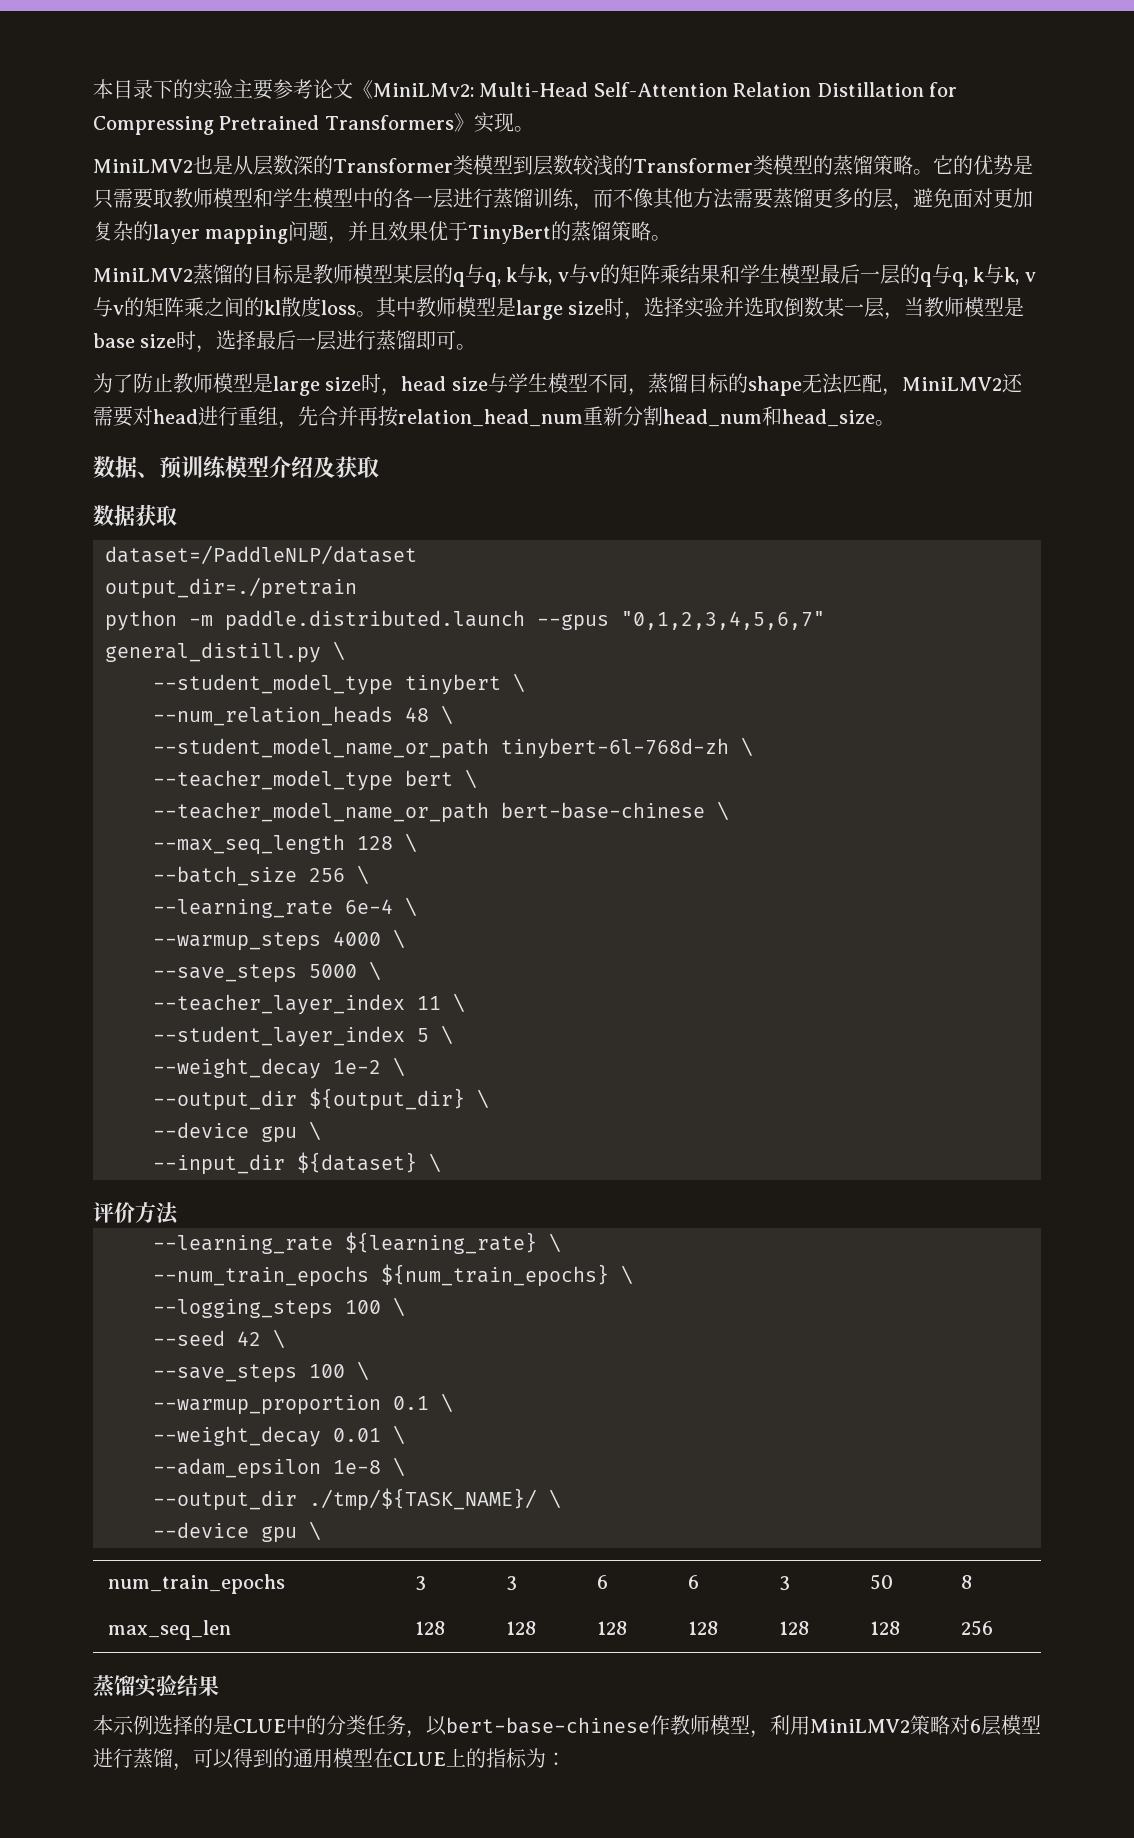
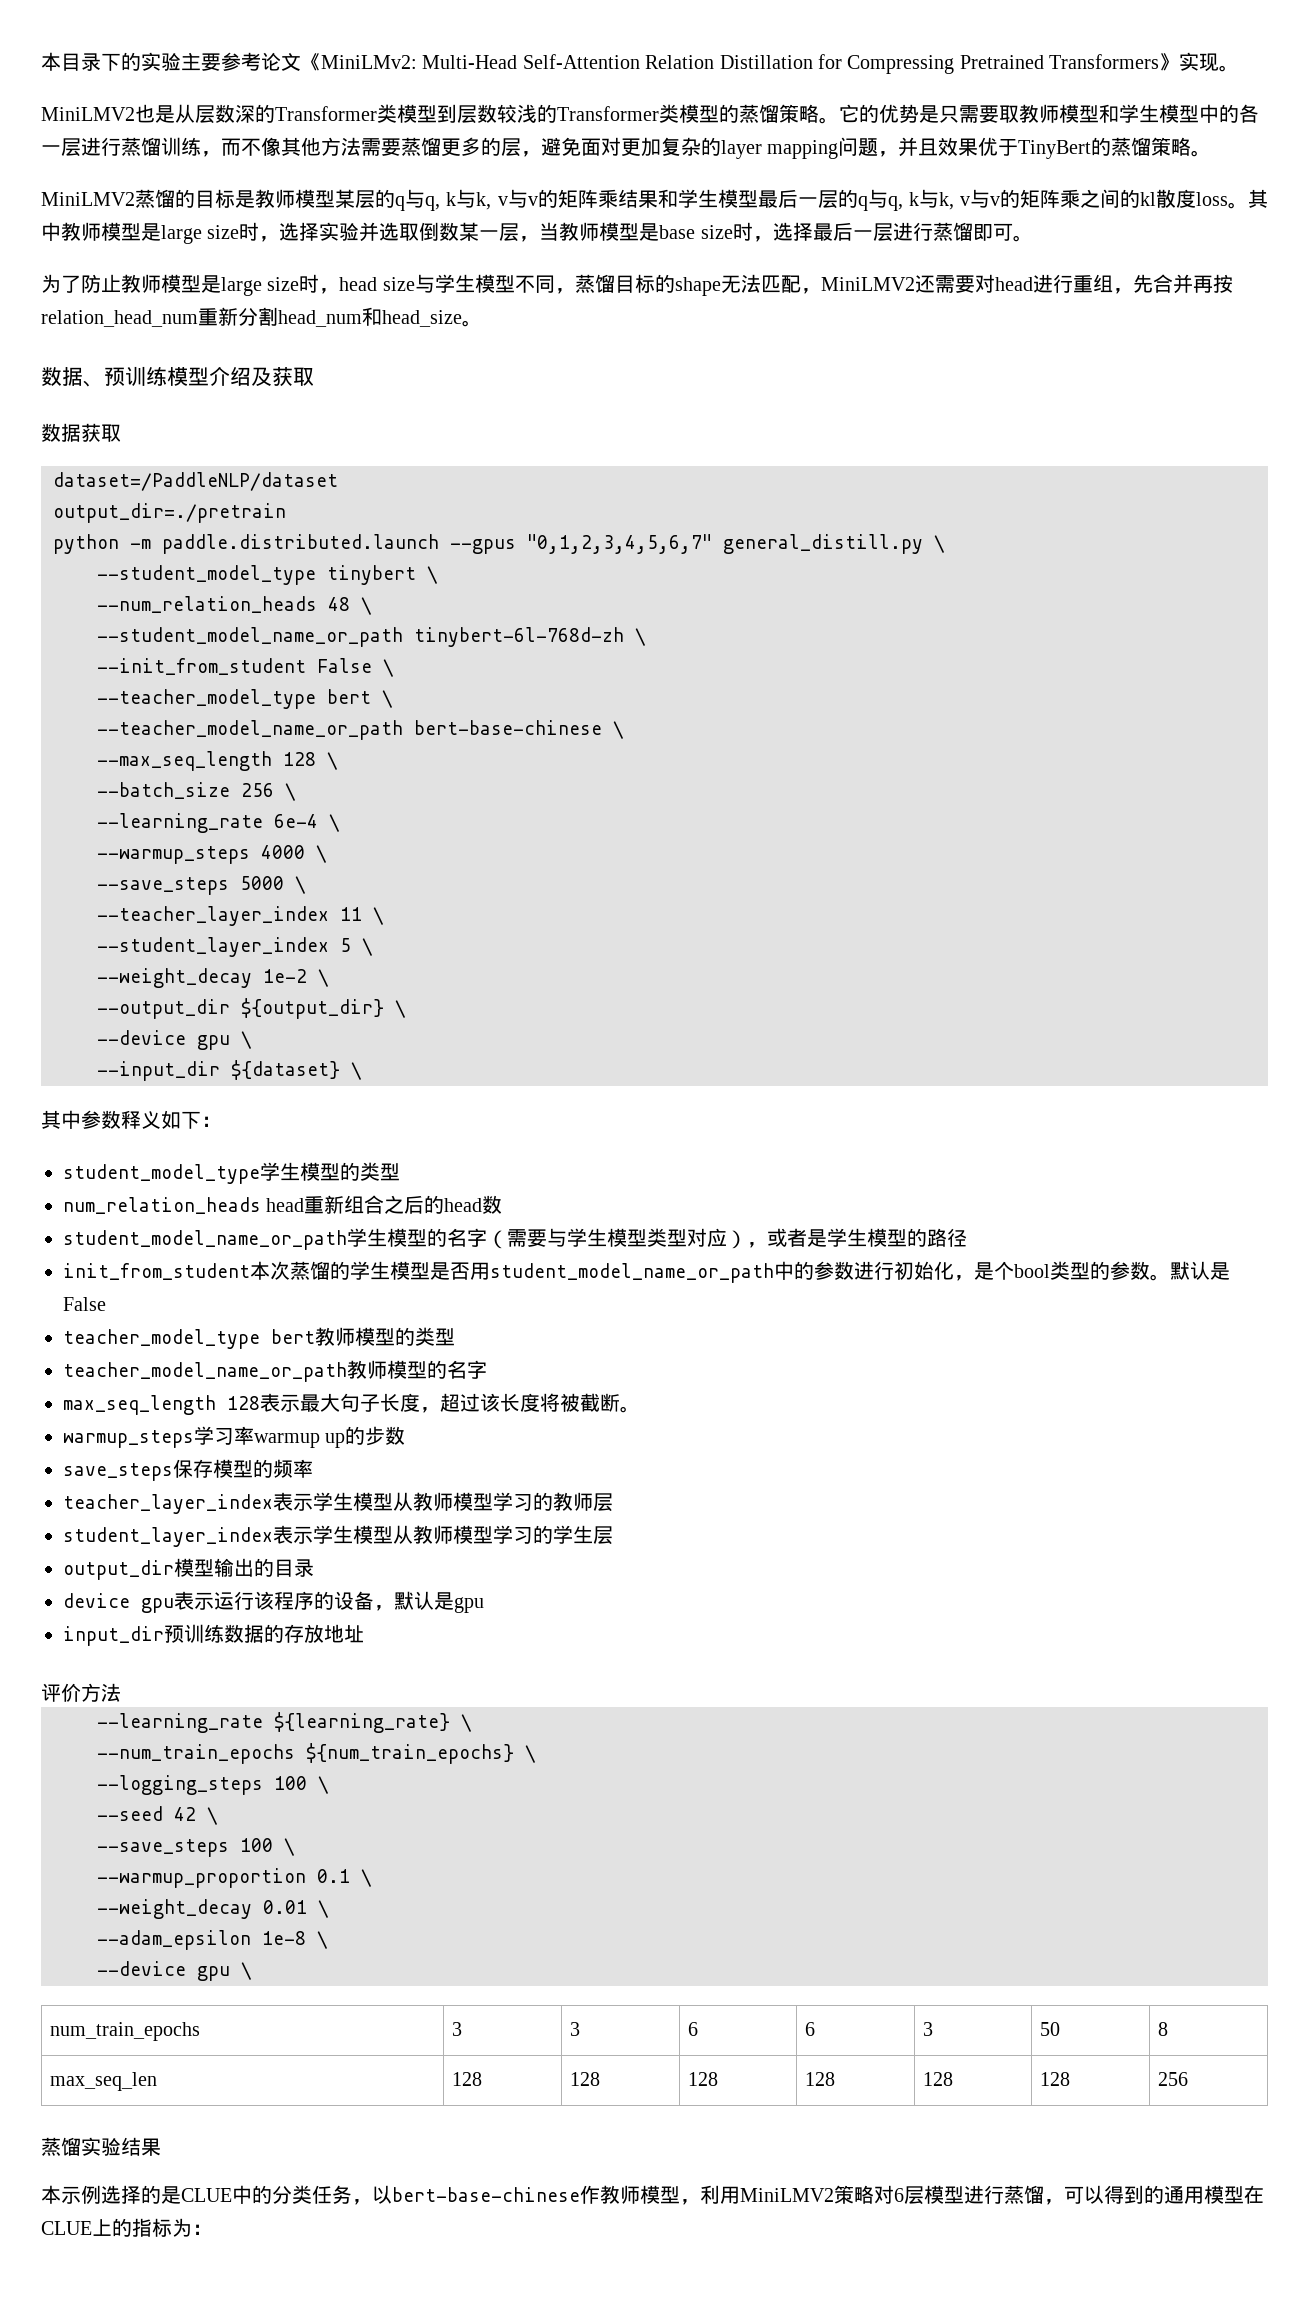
+ --init_from_student False \
+ 其中参数释义如下：
+ student_model_type学生模型的类型
+ num_relation_heads head重新组合之后的head数
+ student_model_name_or_path学生模型的名字（需要与学生模型类型对应），或者是学生模型的路径
+ init_from_student本次蒸馏的学生模型是否用student_model_name_or_path中的参数进行初始化，是个bool类型的参数。默认是False
+ teacher_model_type bert教师模型的类型
+ teacher_model_name_or_path教师模型的名字
+ max_seq_length 128表示最大句子长度，超过该长度将被截断。
+ warmup_steps学习率warmup up的步数
+ save_steps保存模型的频率
+ teacher_layer_index表示学生模型从教师模型学习的教师层
+ student_layer_index表示学生模型从教师模型学习的学生层
+ output_dir模型输出的目录
+ device gpu表示运行该程序的设备，默认是gpu
+ input_dir预训练数据的存放地址
- --output_dir ./tmp/${TASK_NAME}/ \

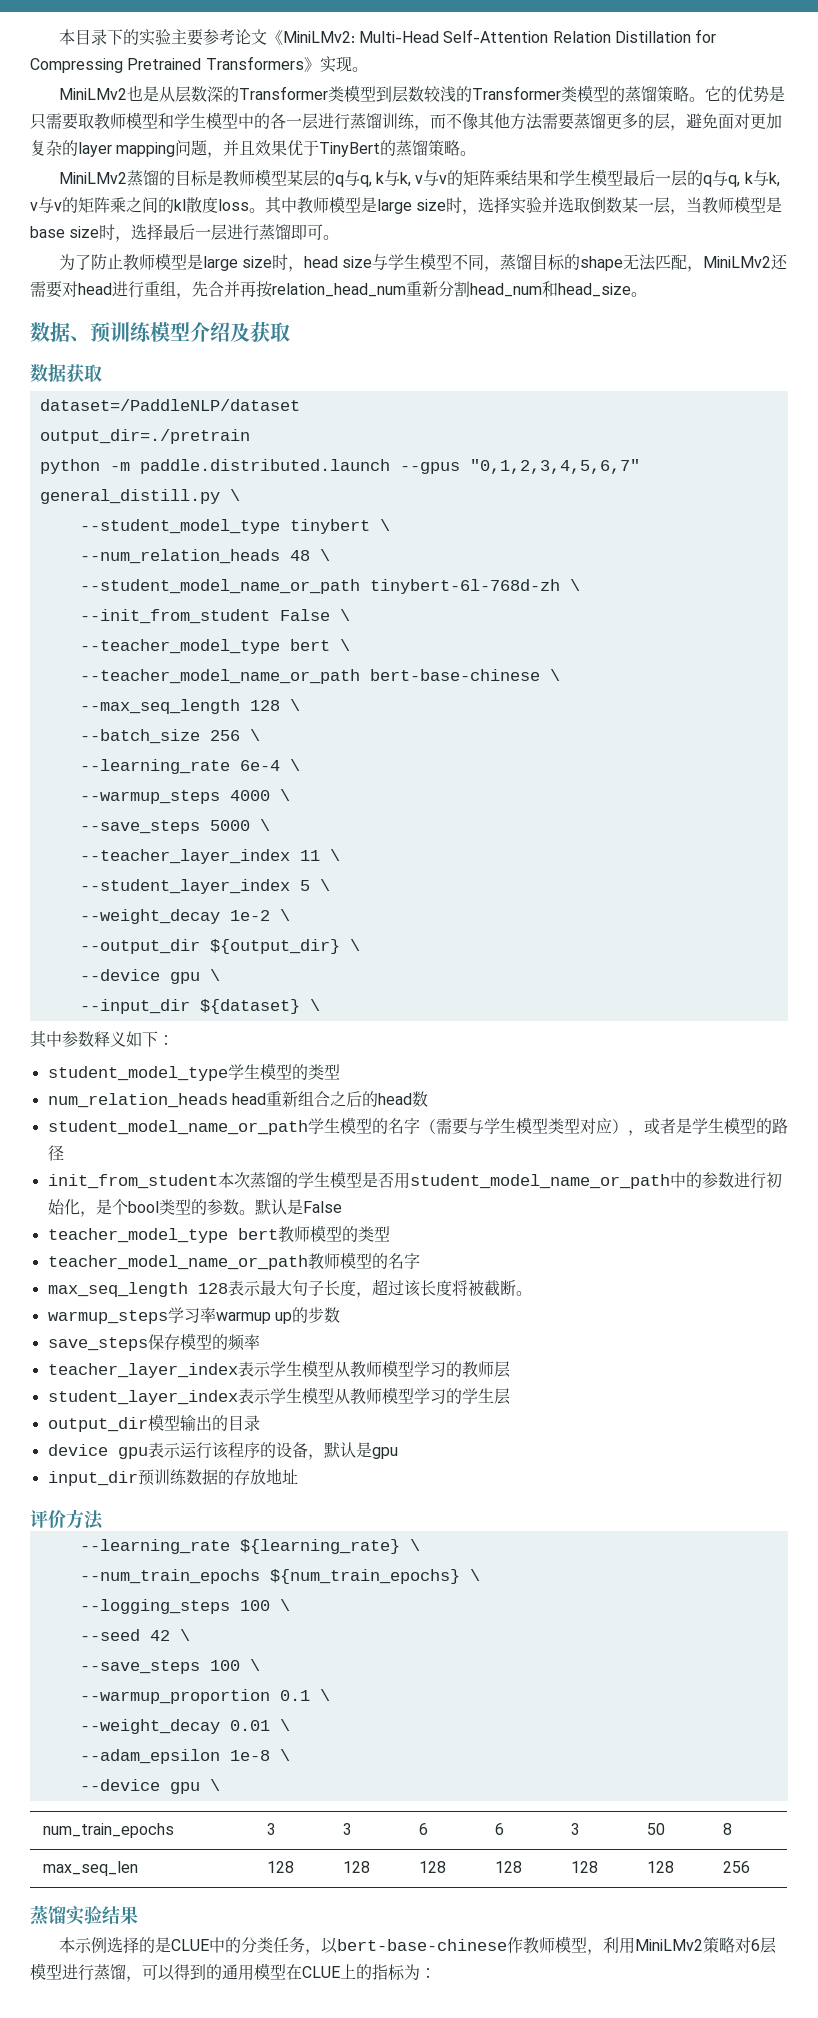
- MiniLMV2也是从层数深的Transformer类模型到层数较浅的Transformer类模型的蒸馏策略。
+ MiniLMv2也是从层数深的Transformer类模型到层数较浅的Transformer类模型的蒸馏策略。
- MiniLMV2蒸馏的目标是教师模型某层的q与q, k与k, v与v的矩阵乘结果和学生模型最后一层的q与q, k与k, v与v的矩阵乘之间的kl散度loss。
+ MiniLMv2蒸馏的目标是教师模型某层的q与q, k与k, v与v的矩阵乘结果和学生模型最后一层的q与q, k与k, v与v的矩阵乘之间的kl散度loss。
- 为了防止教师模型是large size时，head size与学生模型不同，蒸馏目标的shape无法匹配，MiniLMV2还需要对head进行重组，先合并再按relation_head_num重新分割head_num和head_size。
+ 为了防止教师模型是large size时，head size与学生模型不同，蒸馏目标的shape无法匹配，MiniLMv2还需要对head进行重组，先合并再按relation_head_num重新分割head_num和head_size。
- 本示例选择的是CLUE中的分类任务，以bert-base-chinese作教师模型，利用MiniLMV2策略对6层模型进行蒸馏，可以得到的通用模型在CLUE上的指标为：
+ 本示例选择的是CLUE中的分类任务，以bert-base-chinese作教师模型，利用MiniLMv2策略对6层模型进行蒸馏，可以得到的通用模型在CLUE上的指标为：

